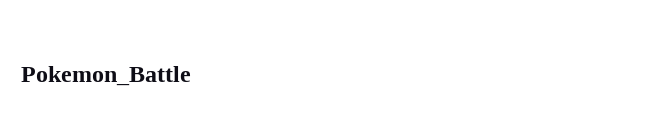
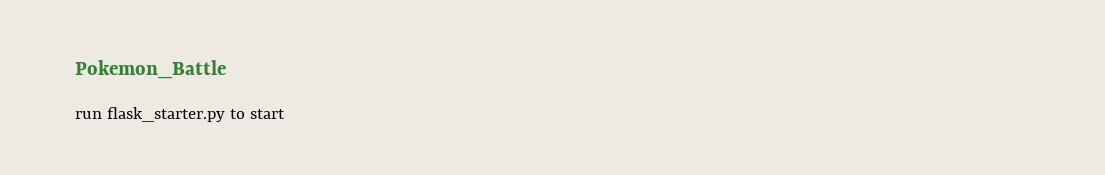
+ run flask_starter.py to start

